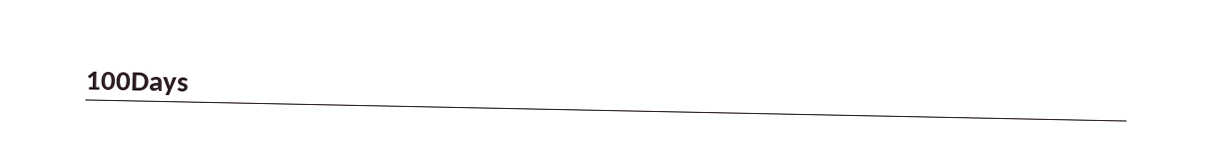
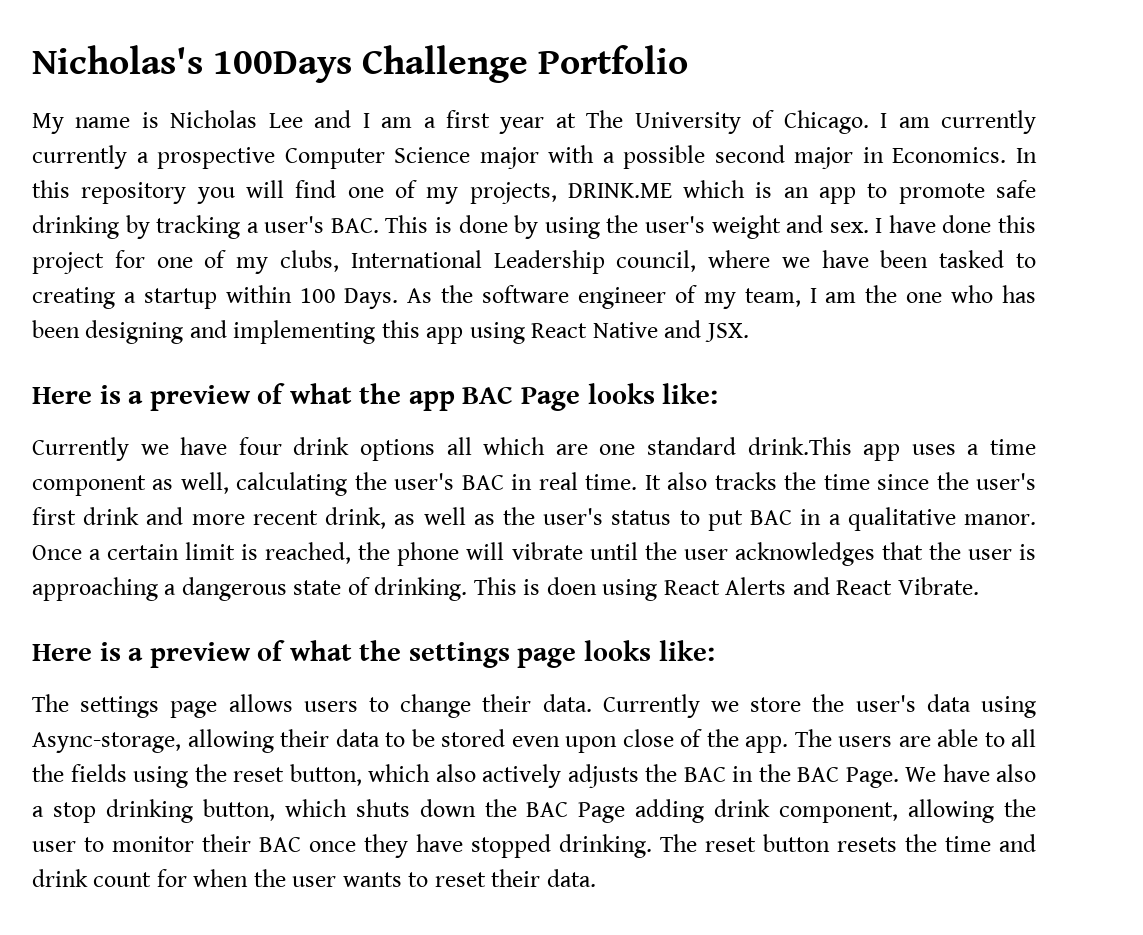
- 100Days
+ Nicholas's 100Days Challenge Portfolio
+ My name is Nicholas Lee and I am a first year at The University of Chicago. I am currently currently a prospective Computer Science major with a possible second major in Economics. In this repository you will find one of my projects, DRINK.ME which is an app to promote safe drinking by tracking a user's BAC. This is done by using the user's weight and sex. I have done this project for one of my clubs, International Leadership council, where we have been tasked to creating a startup within 100 Days. As the software engineer of my team, I am the one who has been designing and implementing this app using React Native and JSX.
+ Here is a preview of what the app BAC Page looks like:
+ Currently we have four drink options all which are one standard drink.This app uses a time component as well, calculating the user's BAC in real time. It also tracks the time since the user's first drink and more recent drink, as well as the user's status to put BAC in a qualitative manor. Once a certain limit is reached, the phone will vibrate until the user acknowledges that the user is approaching a dangerous state of drinking. This is doen using React Alerts and React Vibrate.
+ Here is a preview of what the settings page looks like:
+ The settings page allows users to change their data. Currently we store the user's data using Async-storage, allowing their data to be stored even upon close of the app. The users are able to all the fields using the reset button, which also actively adjusts the BAC in the BAC Page. We have also a stop drinking button, which shuts down the BAC Page adding drink component, allowing the user to monitor their BAC once they have stopped drinking. The reset button resets the time and drink count for when the user wants to reset their data.

